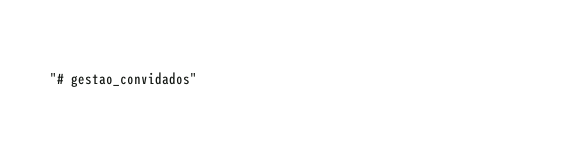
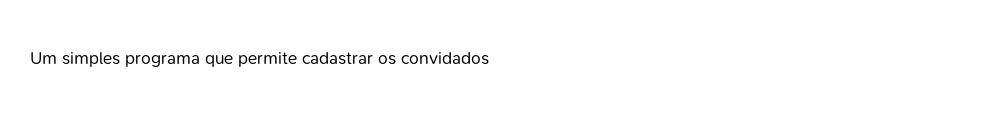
- "# gestao_convidados"
+ Um simples programa que permite cadastrar os convidados

